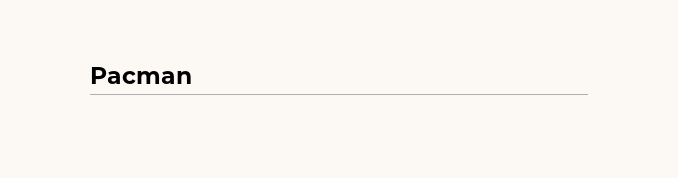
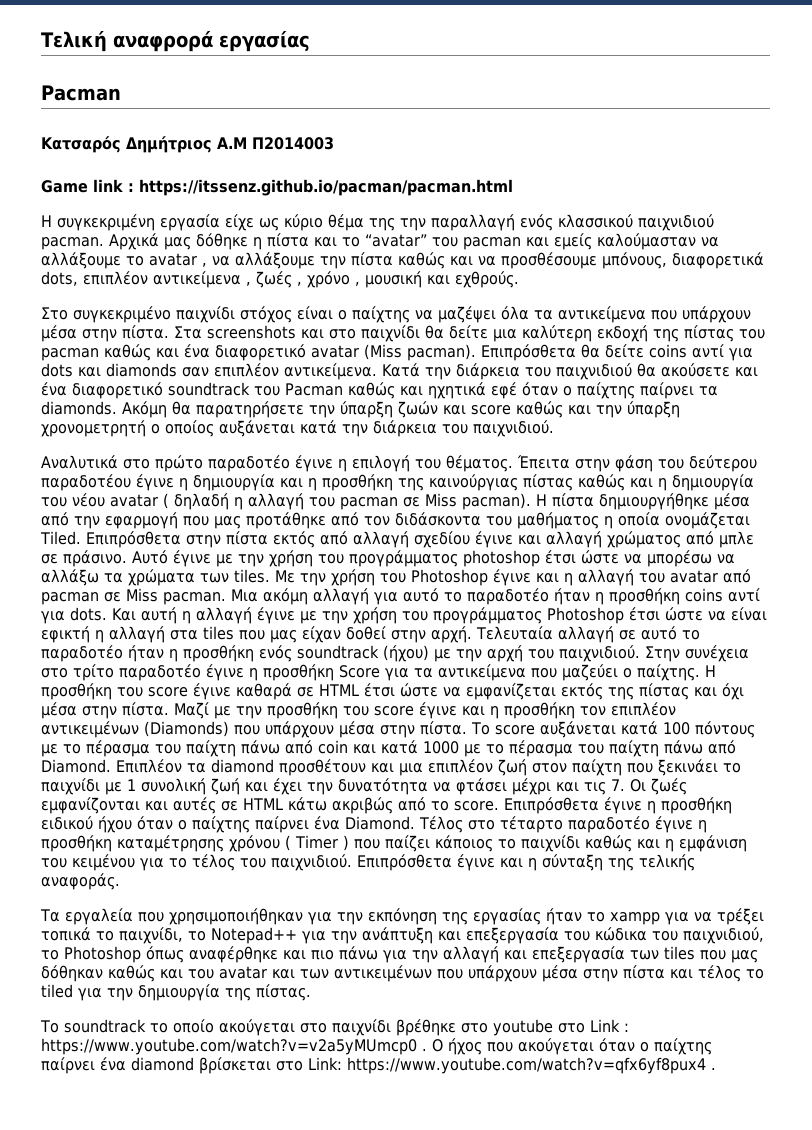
+ Τελική αναφρορά εργασίας
  Pacman
+ Κατσαρός Δημήτριος Α.Μ Π2014003
+ Game link : https://itssenz.github.io/pacman/pacman.html
+ Η συγκεκριμένη εργασία είχε ως κύριο θέμα της την παραλλαγή ενός κλασσικού παιχνιδιού pacman. Αρχικά μας δόθηκε η πίστα και το “avatar” του pacman και εμείς καλούμασταν να αλλάξουμε το avatar , να αλλάξουμε την πίστα καθώς και να προσθέσουμε μπόνους, διαφορετικά dots, επιπλέον αντικείμενα , ζωές , χρόνο , μουσική και εχθρούς.
+ Στο συγκεκριμένο παιχνίδι στόχος είναι ο παίχτης να μαζέψει όλα τα αντικείμενα που υπάρχουν μέσα στην πίστα. Στα screenshots και στο παιχνίδι θα δείτε μια καλύτερη εκδοχή της πίστας του pacman καθώς και ένα διαφορετικό avatar (Miss pacman). Επιπρόσθετα θα δείτε coins αντί για dots και diamonds σαν επιπλέον αντικείμενα. Κατά την διάρκεια του παιχνιδιού θα ακούσετε και ένα διαφορετικό soundtrack του Pacman καθώς και ηχητικά εφέ όταν ο παίχτης παίρνει τα diamonds. Ακόμη θα παρατηρήσετε την ύπαρξη ζωών και score καθώς και την ύπαρξη χρονομετρητή ο οποίος αυξάνεται κατά την διάρκεια του παιχνιδιού.
+ Αναλυτικά στο πρώτο παραδοτέο έγινε η επιλογή του θέματος. Έπειτα στην φάση του δεύτερου παραδοτέου έγινε η δημιουργία και η προσθήκη της καινούργιας πίστας καθώς και η δημιουργία του νέου avatar ( δηλαδή η αλλαγή του pacman σε Miss pacman). Η πίστα δημιουργήθηκε μέσα από την εφαρμογή που μας προτάθηκε από τον διδάσκοντα του μαθήματος η οποία ονομάζεται Tiled. Επιπρόσθετα στην πίστα εκτός από αλλαγή σχεδίου έγινε και αλλαγή χρώματος από μπλε σε πράσινο. Αυτό έγινε με την χρήση του προγράμματος photoshop έτσι ώστε να μπορέσω να αλλάξω τα χρώματα των tiles. Με την χρήση του Photoshop έγινε και η αλλαγή του avatar από pacman σε Miss pacman. Μια ακόμη αλλαγή για αυτό το παραδοτέο ήταν η προσθήκη coins αντί για dots. Και αυτή η αλλαγή έγινε με την χρήση του προγράμματος Photoshop έτσι ώστε να είναι εφικτή η αλλαγή στα tiles που μας είχαν δοθεί στην αρχή. Τελευταία αλλαγή σε αυτό το παραδοτέο ήταν η προσθήκη ενός soundtrack (ήχου) με την αρχή του παιχνιδιού. Στην συνέχεια στο τρίτο παραδοτέο έγινε η προσθήκη Score για τα αντικείμενα που μαζεύει ο παίχτης. Η προσθήκη του score έγινε καθαρά σε HTML έτσι ώστε να εμφανίζεται εκτός της πίστας και όχι μέσα στην πίστα. Μαζί με την προσθήκη του score έγινε και η προσθήκη τον επιπλέον αντικειμένων (Diamonds) που υπάρχουν μέσα στην πίστα. Το score αυξάνεται κατά 100 πόντους με το πέρασμα του παίχτη πάνω από coin και κατά 1000 με το πέρασμα του παίχτη πάνω από Diamond. Επιπλέον τα diamond προσθέτουν και μια επιπλέον ζωή στον παίχτη που ξεκινάει το παιχνίδι με 1 συνολική ζωή και έχει την δυνατότητα να φτάσει μέχρι και τις 7. Οι ζωές εμφανίζονται και αυτές σε HTML κάτω ακριβώς από το score. Επιπρόσθετα έγινε η προσθήκη ειδικού ήχου όταν ο παίχτης παίρνει ένα Diamond. Τέλος στο τέταρτο παραδοτέο έγινε η προσθήκη καταμέτρησης χρόνου ( Timer ) που παίζει κάποιος το παιχνίδι καθώς και η εμφάνιση του κειμένου για το τέλος του παιχνιδιού. Επιπρόσθετα έγινε και η σύνταξη της τελικής αναφοράς.
+ Τα εργαλεία που χρησιμοποιήθηκαν για την εκπόνηση της εργασίας ήταν το xampp για να τρέξει τοπικά το παιχνίδι, το Notepad++ για την ανάπτυξη και επεξεργασία του κώδικα του παιχνιδιού, το Photoshop όπως αναφέρθηκε και πιο πάνω για την αλλαγή και επεξεργασία των tiles που μας δόθηκαν καθώς και του avatar και των αντικειμένων που υπάρχουν μέσα στην πίστα και τέλος το tiled για την δημιουργία της πίστας.
+ Το soundtrack το οποίο ακούγεται στο παιχνίδι βρέθηκε στο youtube στο Link : https://www.youtube.com/watch?v=v2a5yMUmcp0 . Ο ήχος που ακούγεται όταν ο παίχτης παίρνει ένα diamond βρίσκεται στο Link: https://www.youtube.com/watch?v=qfx6yf8pux4 .

